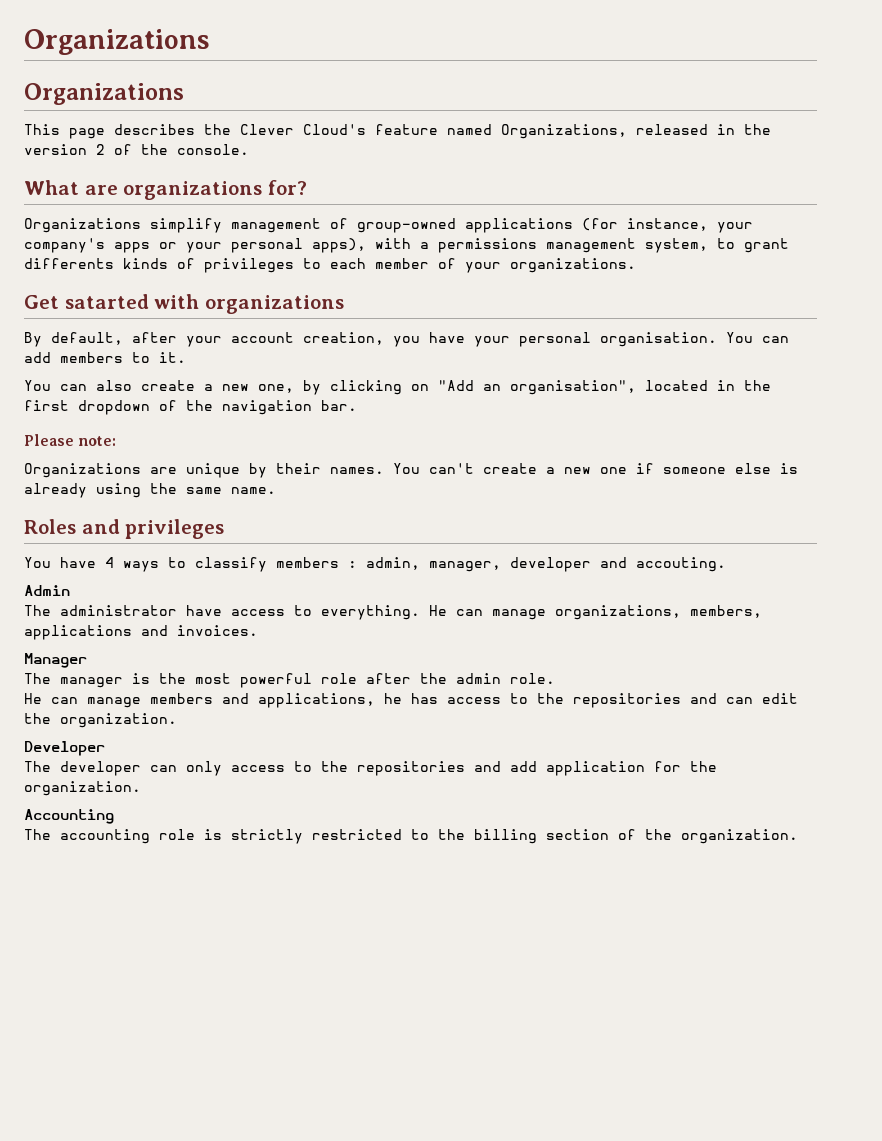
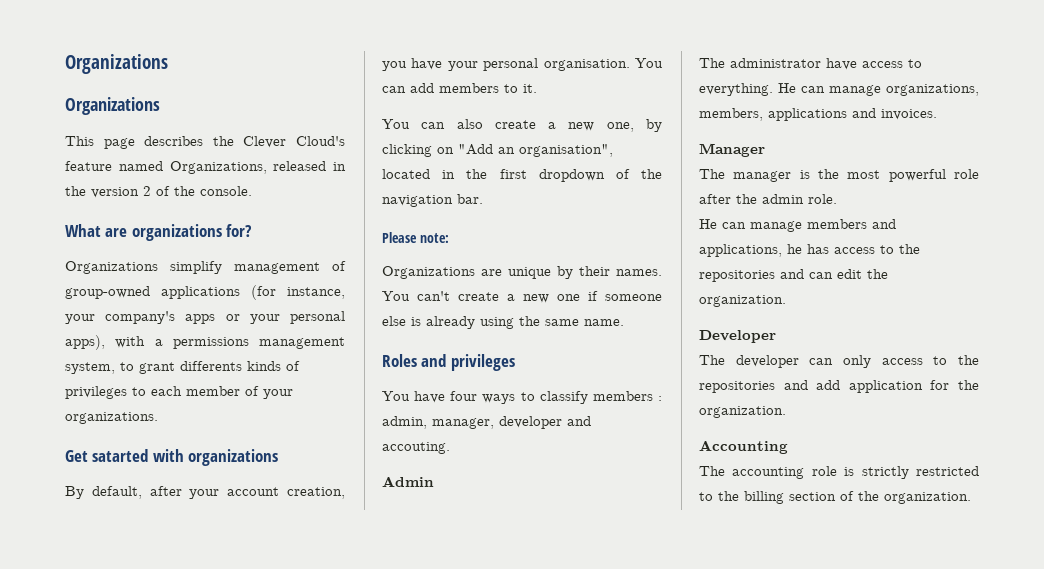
- You have 4 ways to classify members : admin, manager, developer and accouting.
+ You have four ways to classify members : admin, manager, developer and accouting.

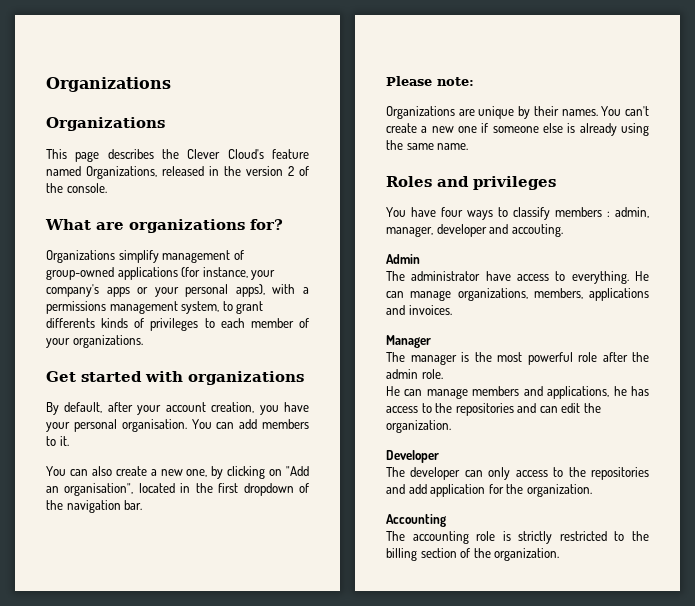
- Get satarted with organizations
+ Get started with organizations

